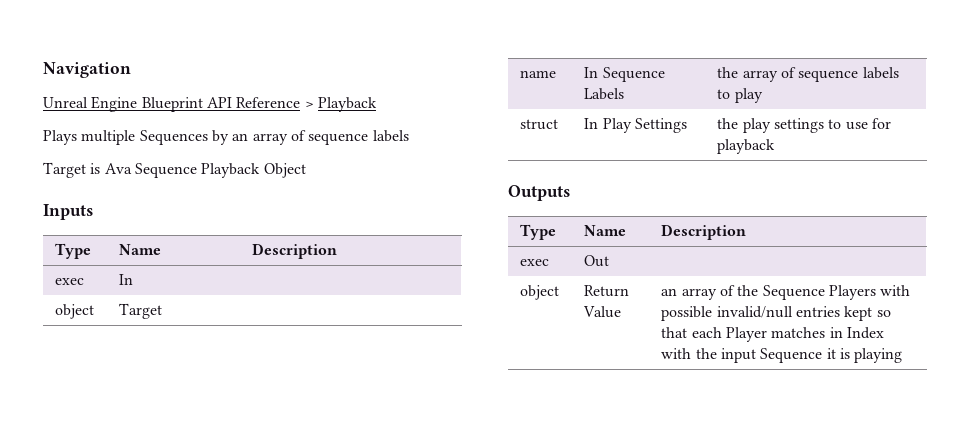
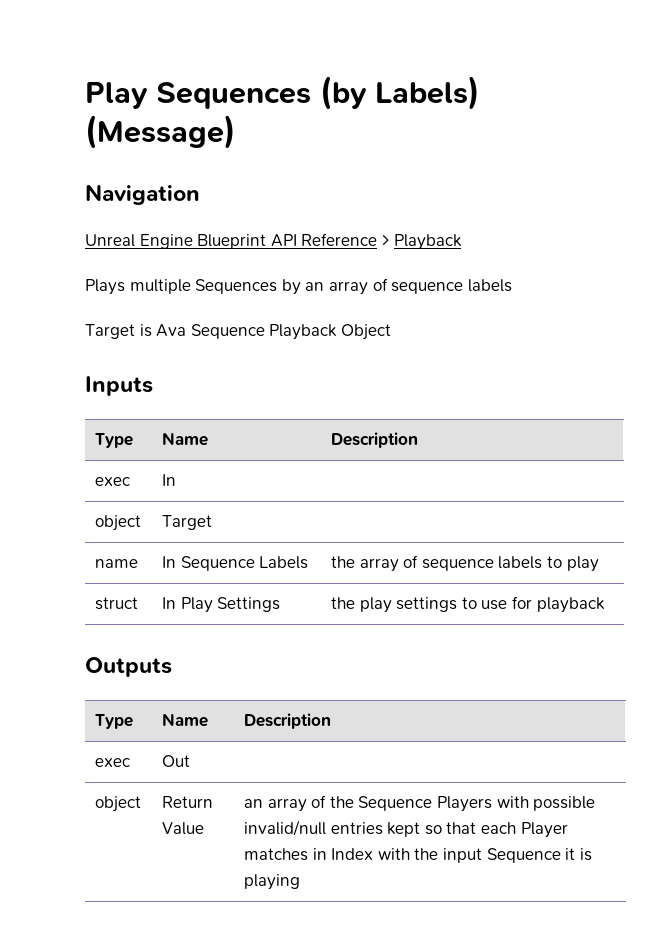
+ Play Sequences (by Labels) (Message)

